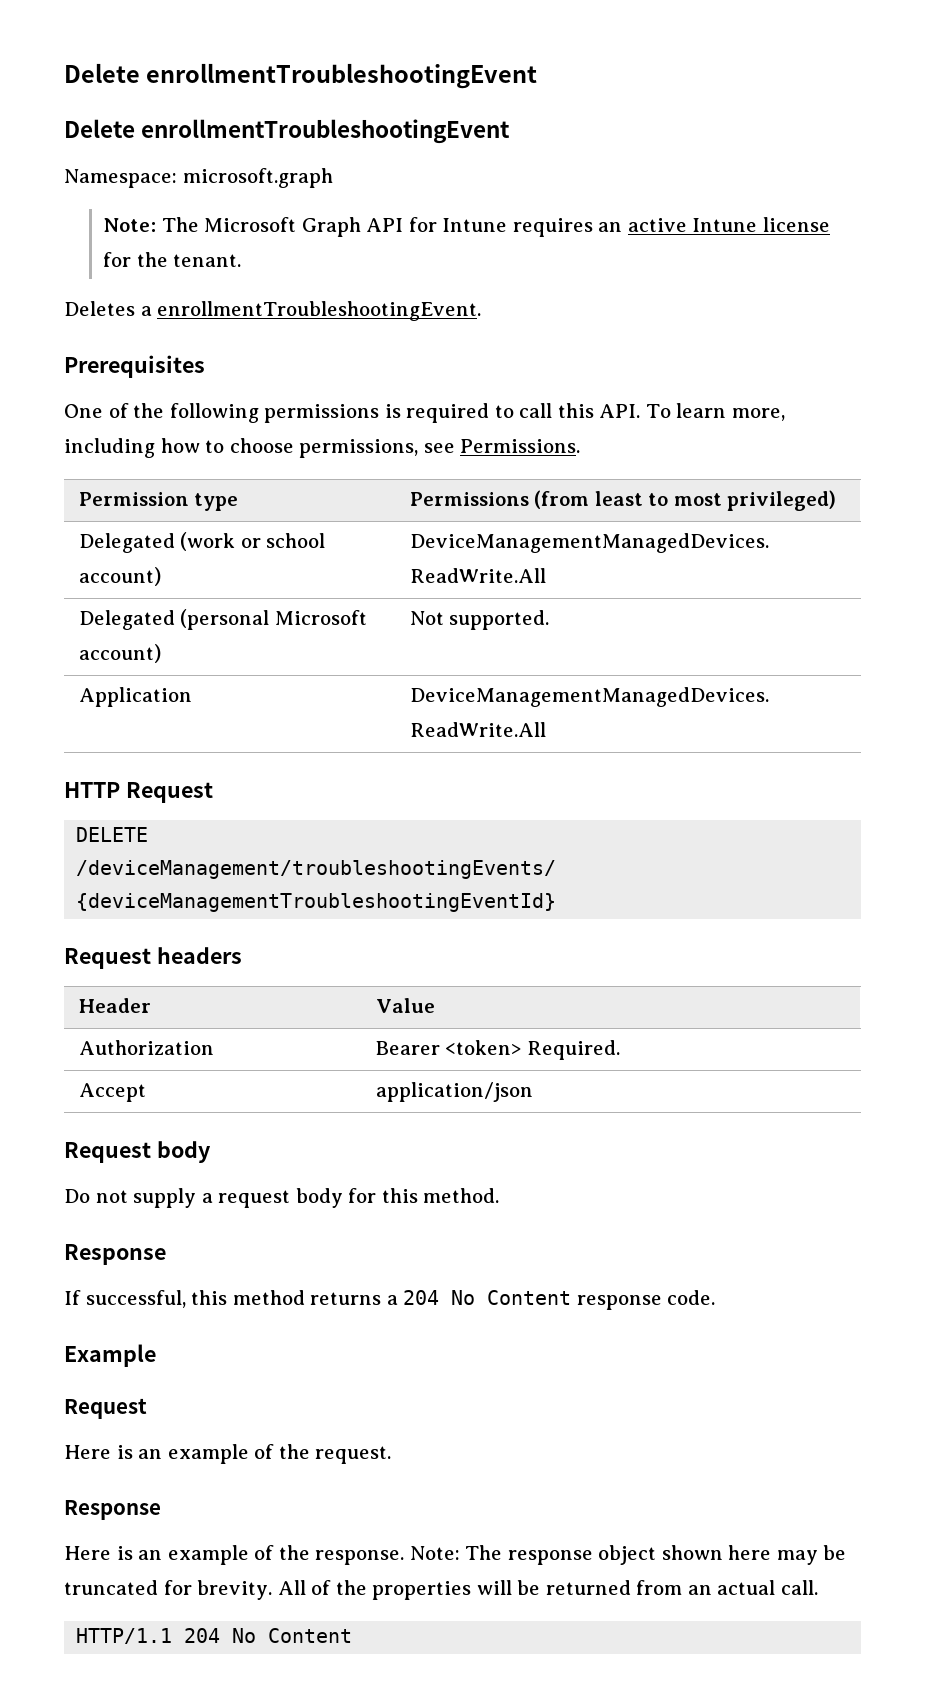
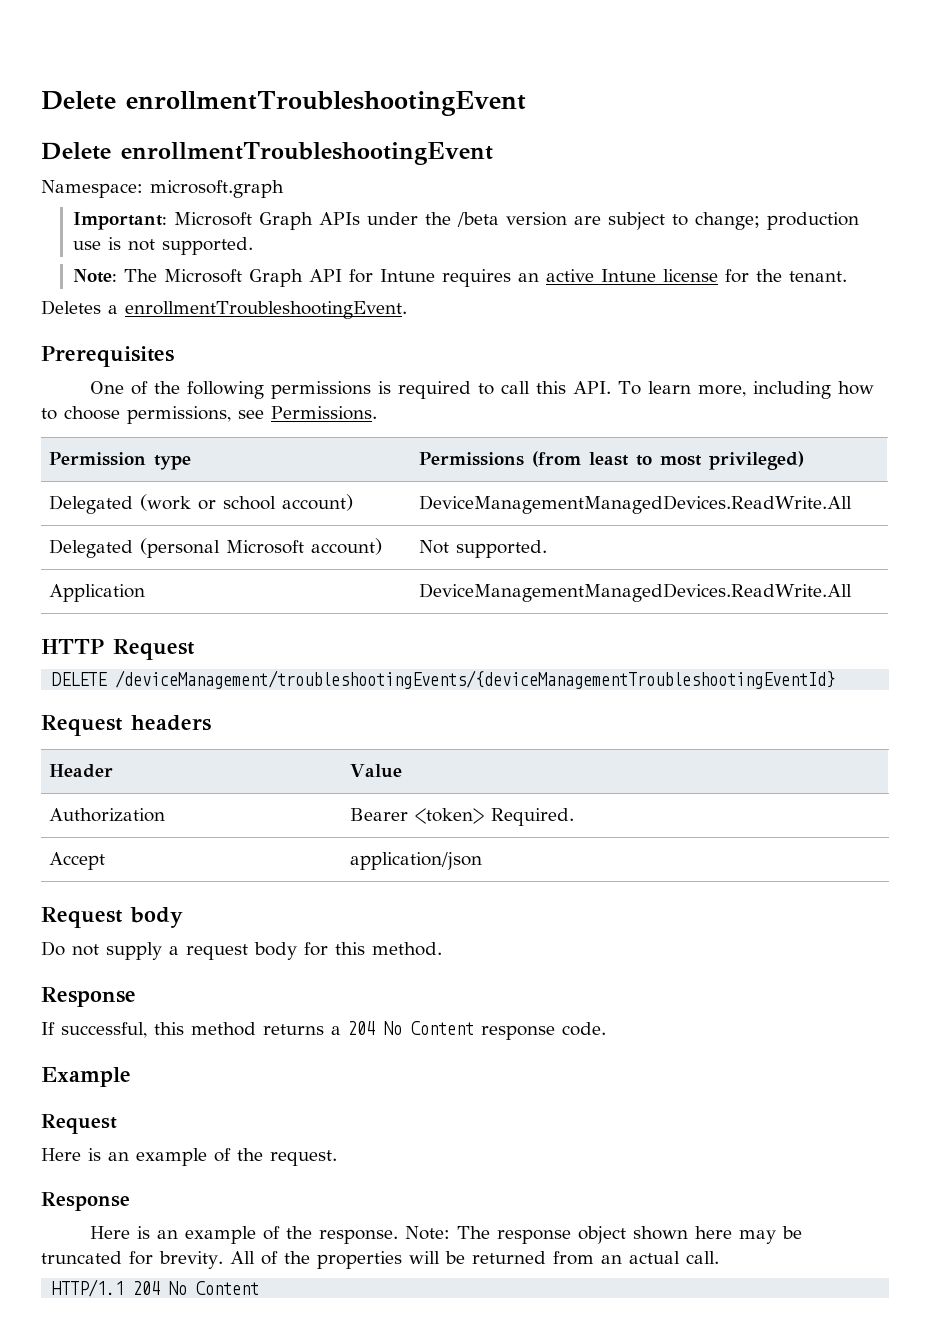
+ Important: Microsoft Graph APIs under the /beta version are subject to change; production use is not supported.

